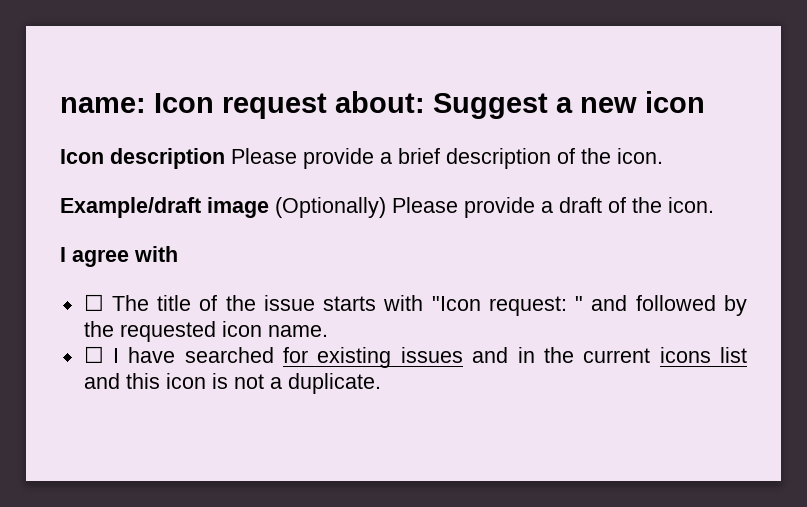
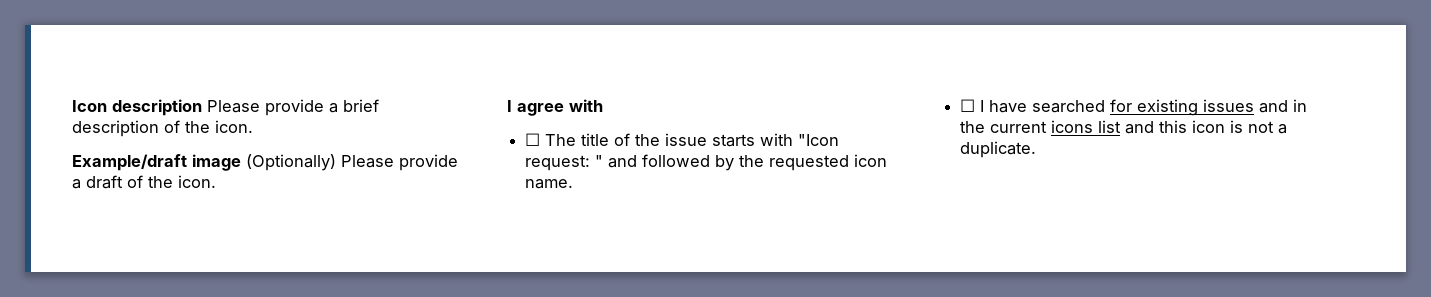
- name: Icon request about: Suggest a new icon

